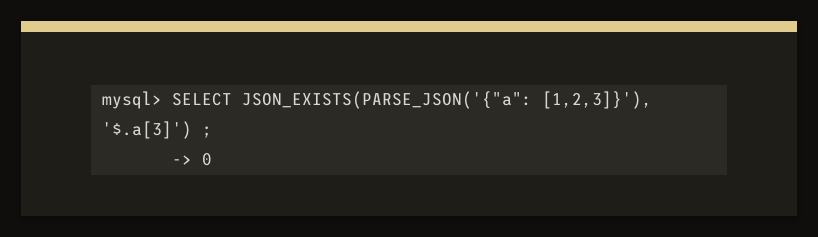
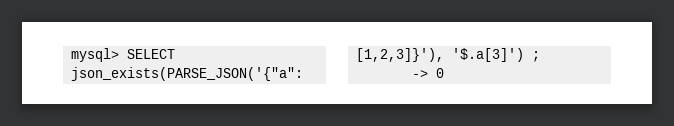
- mysql> SELECT JSON_EXISTS(PARSE_JSON('{"a": [1,2,3]}'), '$.a[3]') ;
+ mysql> SELECT json_exists(PARSE_JSON('{"a": [1,2,3]}'), '$.a[3]') ;

